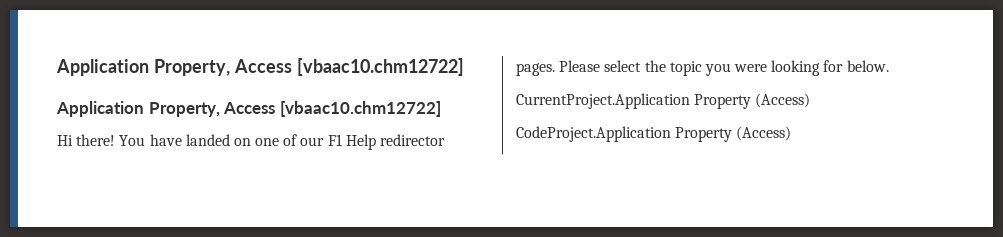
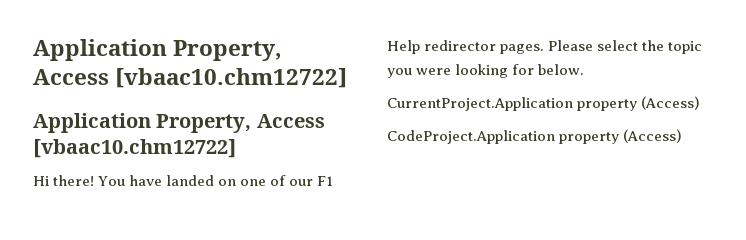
- CurrentProject.Application Property (Access)
+ CurrentProject.Application property (Access)
- CodeProject.Application Property (Access)
+ CodeProject.Application property (Access)

